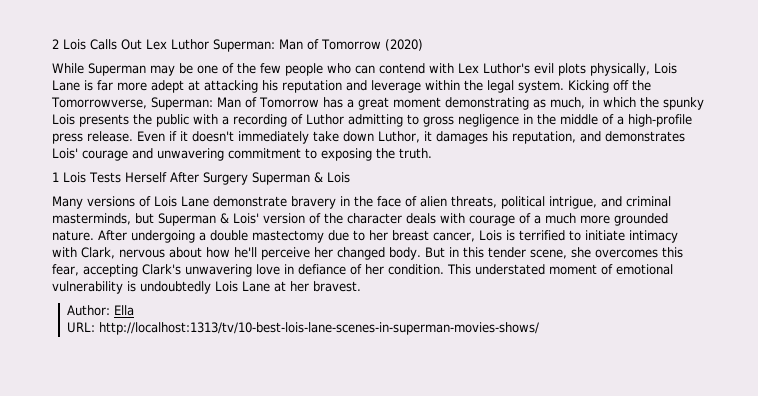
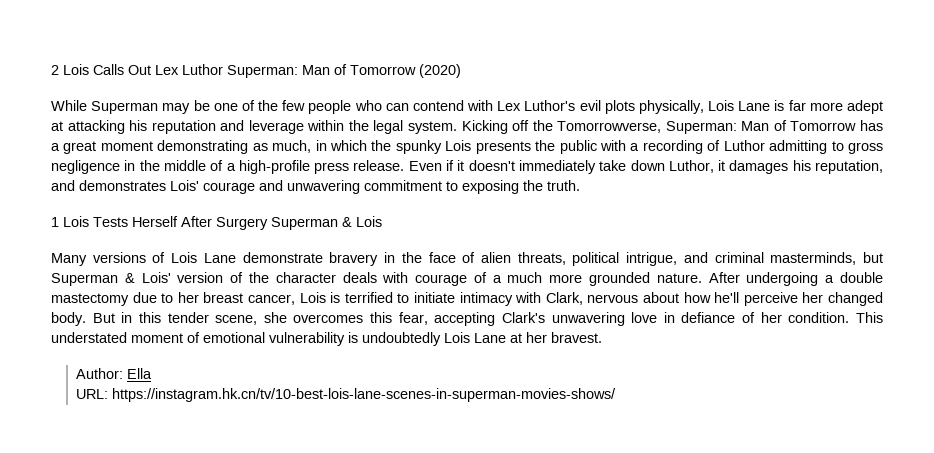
- URL: http://localhost:1313/tv/10-best-lois-lane-scenes-in-superman-movies-shows/
+ URL: https://instagram.hk.cn/tv/10-best-lois-lane-scenes-in-superman-movies-shows/

